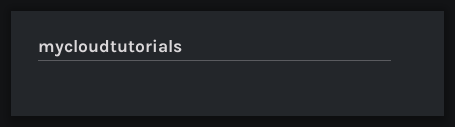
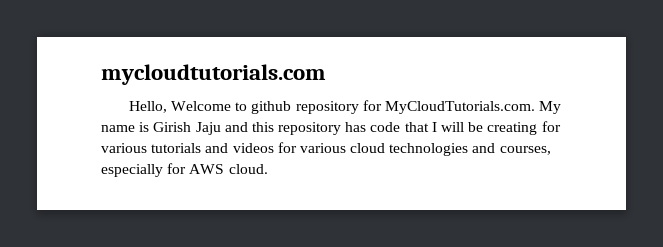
- mycloudtutorials
+ mycloudtutorials.com
+ Hello, Welcome to github repository for MyCloudTutorials.com. My name is Girish Jaju and this repository has code that I will be creating for various tutorials and videos for various cloud technologies and courses, especially for AWS cloud.

